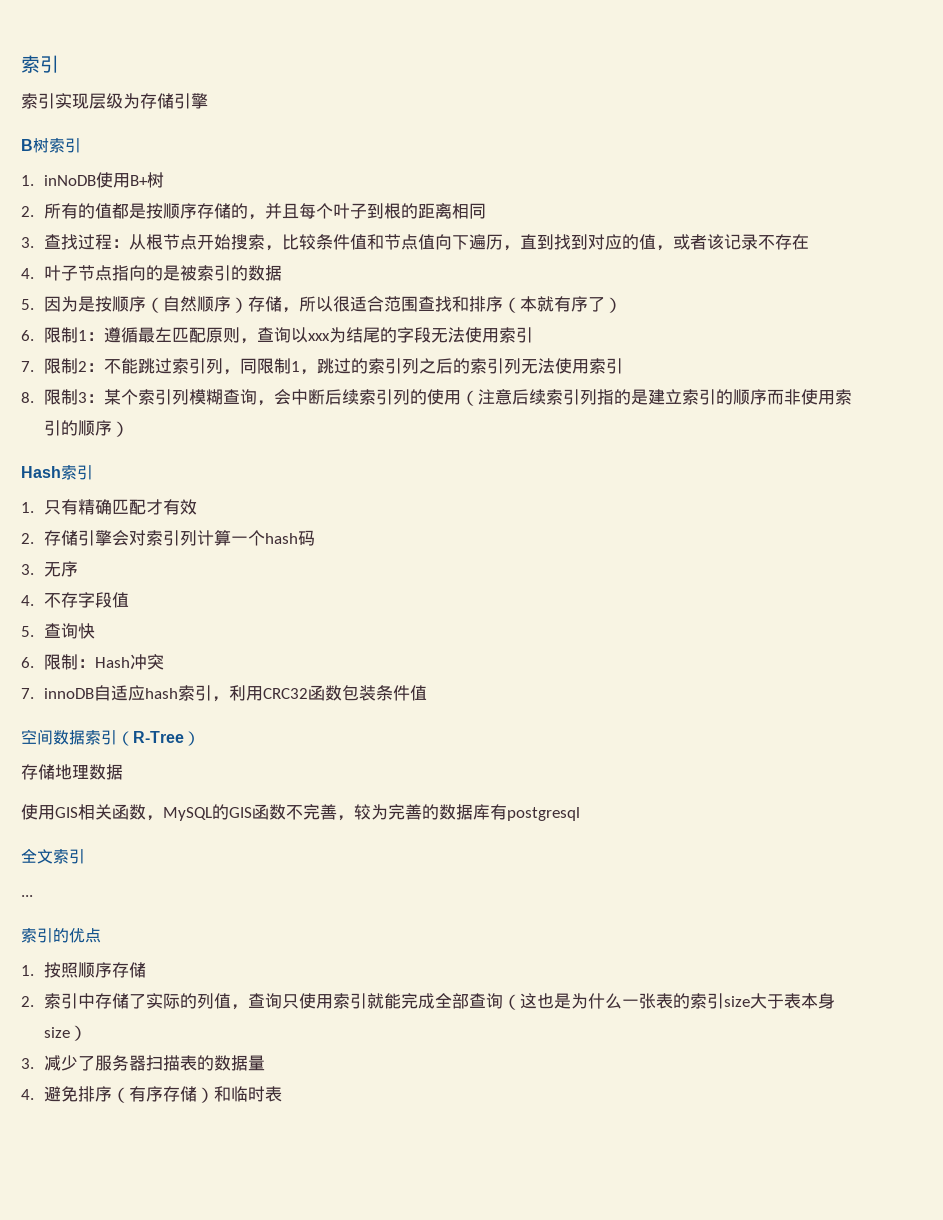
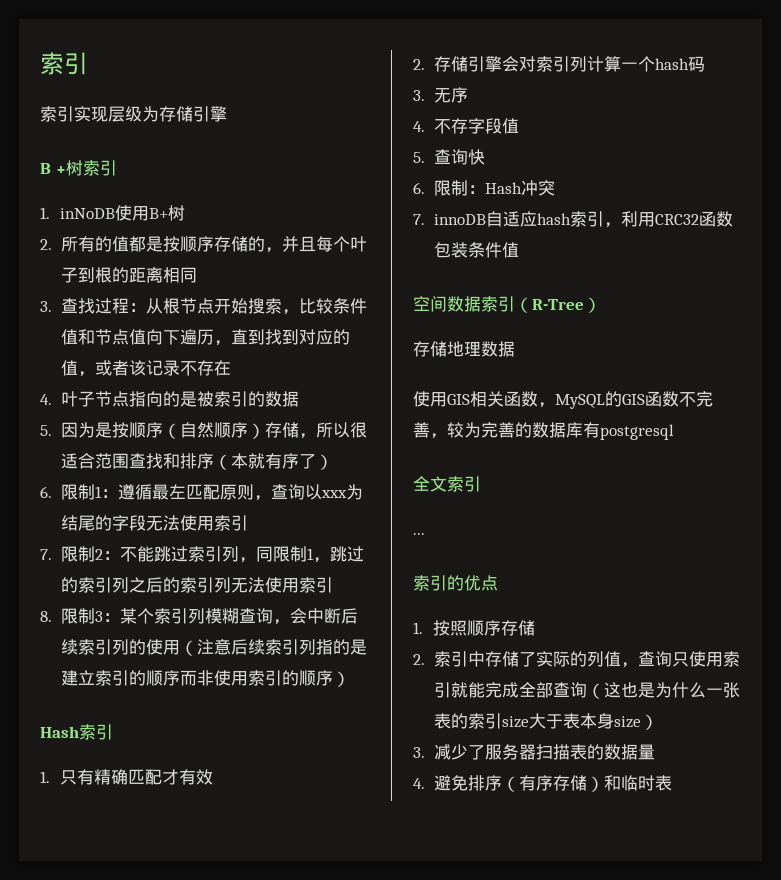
- B树索引
+ B +树索引

